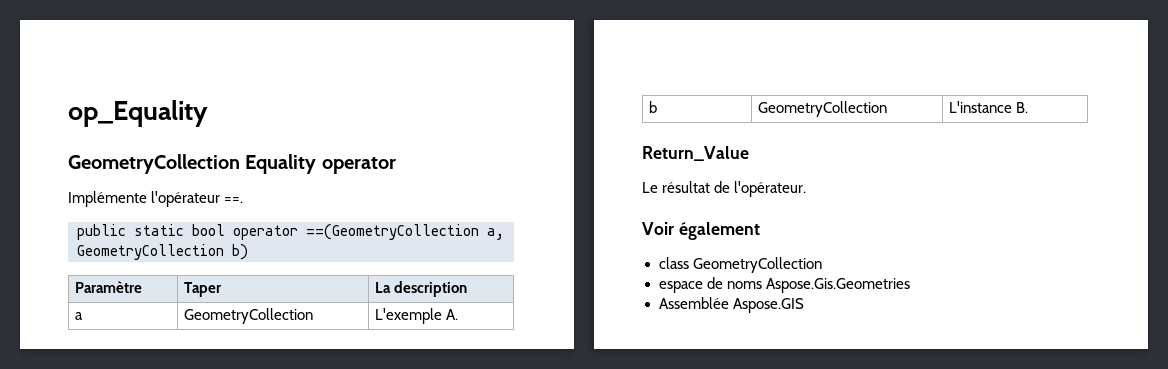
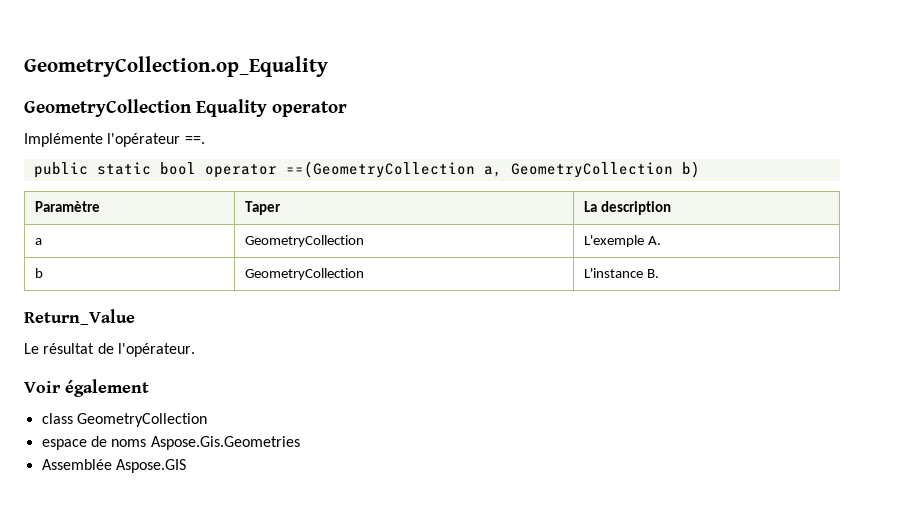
- op_Equality
+ GeometryCollection.op_Equality

